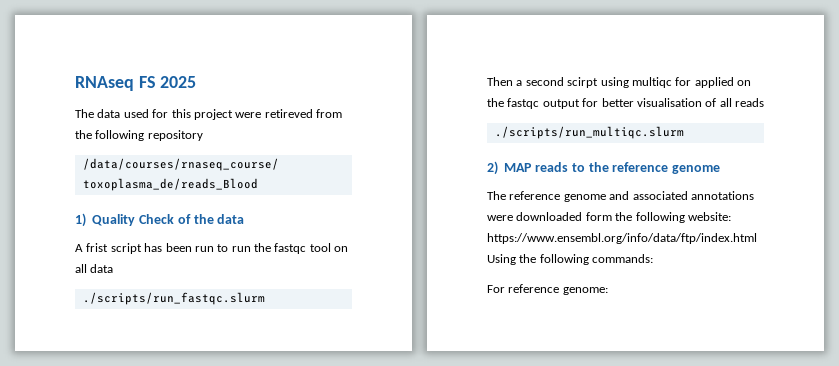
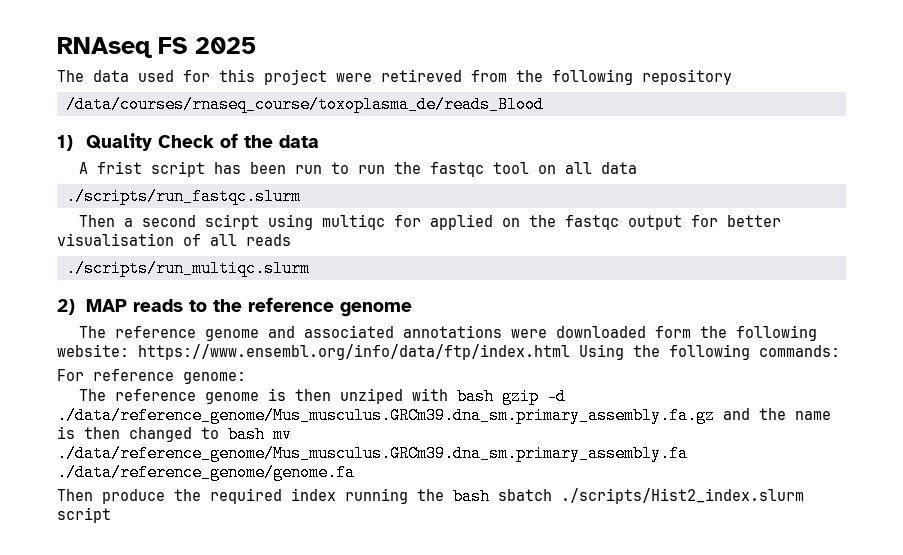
+ The reference genome is then unziped with bash gzip -d ./data/reference_genome/Mus_musculus.GRCm39.dna_sm.primary_assembly.fa.gz and the name is then changed to bash mv ./data/reference_genome/Mus_musculus.GRCm39.dna_sm.primary_assembly.fa ./data/reference_genome/genome.fa
+ Then produce the required index running the bash sbatch ./scripts/Hist2_index.slurm script

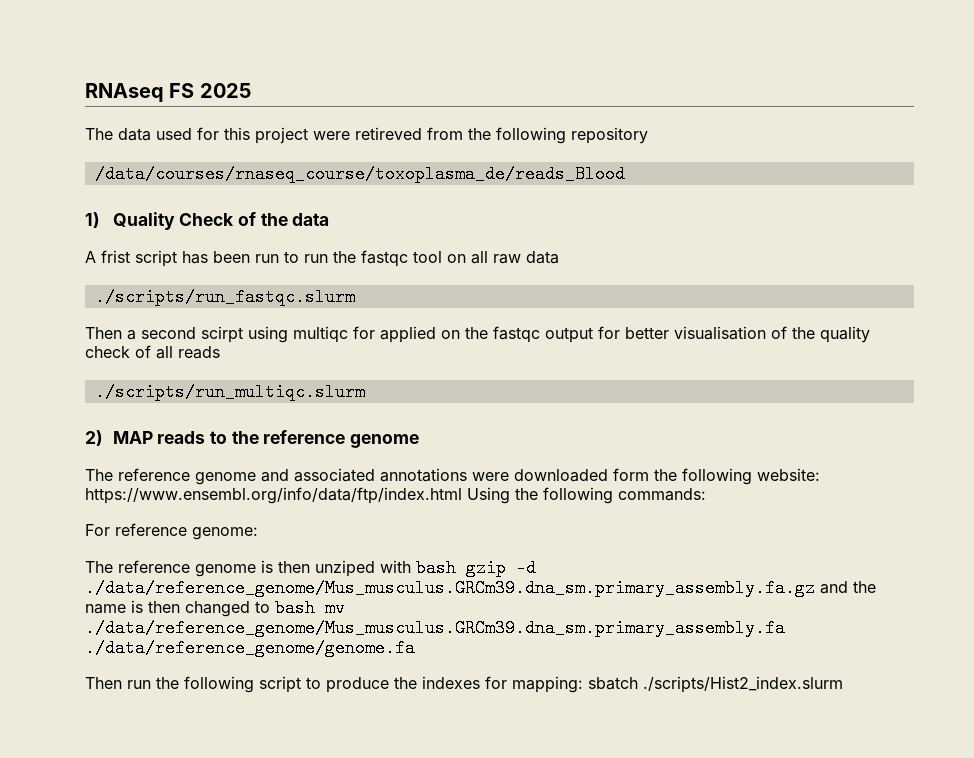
- A frist script has been run to run the fastqc tool on all data
+ A frist script has been run to run the fastqc tool on all raw data
- Then a second scirpt using multiqc for applied on the fastqc output for better visualisation of all reads
+ Then a second scirpt using multiqc for applied on the fastqc output for better visualisation of the quality check of all reads
- Then produce the required index running the bash sbatch ./scripts/Hist2_index.slurm script
+ Then run the following script to produce the indexes for mapping: sbatch ./scripts/Hist2_index.slurm

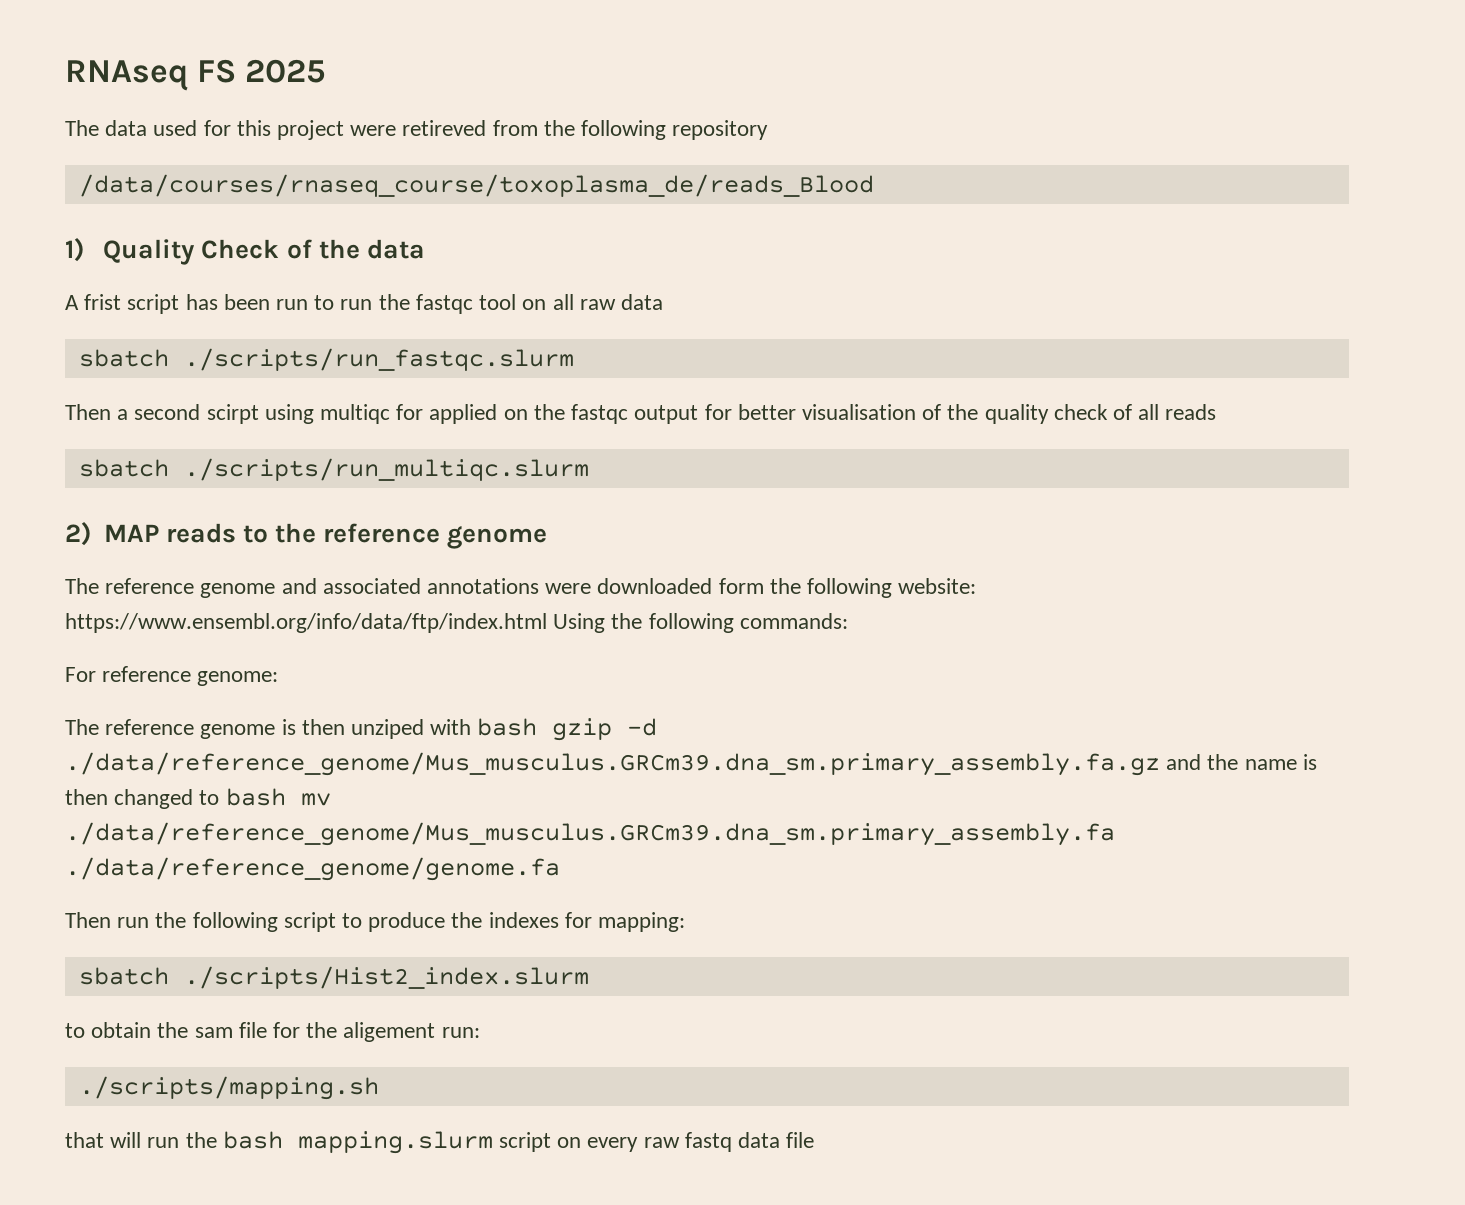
- ./scripts/run_fastqc.slurm
+ sbatch ./scripts/run_fastqc.slurm
- ./scripts/run_multiqc.slurm
+ sbatch ./scripts/run_multiqc.slurm
- Then run the following script to produce the indexes for mapping: sbatch ./scripts/Hist2_index.slurm
+ Then run the following script to produce the indexes for mapping:
+ sbatch ./scripts/Hist2_index.slurm
+ to obtain the sam file for the aligement run:
+ ./scripts/mapping.sh
+ that will run the bash mapping.slurm script on every raw fastq data file

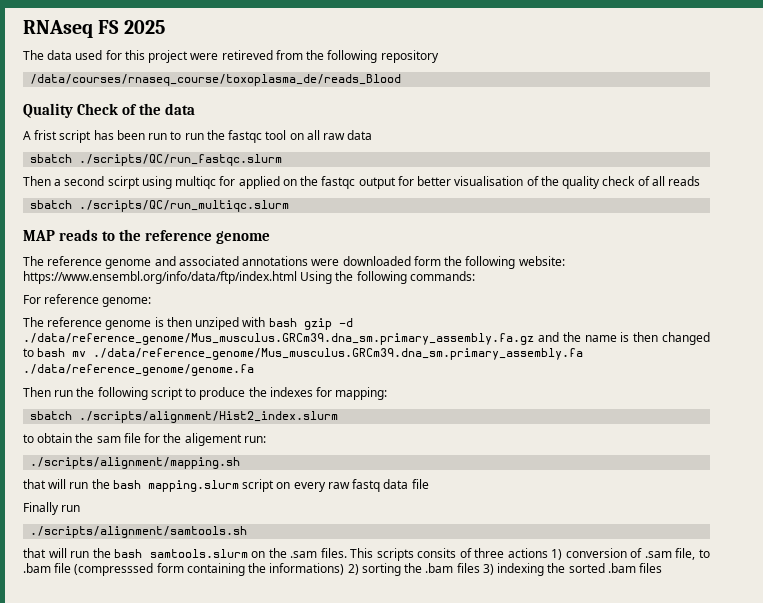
- 1) Quality Check of the data
+ Quality Check of the data
- sbatch ./scripts/run_fastqc.slurm
+ sbatch ./scripts/QC/run_fastqc.slurm
- sbatch ./scripts/run_multiqc.slurm
- 2) MAP reads to the reference genome
+ sbatch ./scripts/QC/run_multiqc.slurm
+ MAP reads to the reference genome
- sbatch ./scripts/Hist2_index.slurm
+ sbatch ./scripts/alignment/Hist2_index.slurm
- ./scripts/mapping.sh
+ ./scripts/alignment/mapping.sh
+ Finally run
+ ./scripts/alignment/samtools.sh
+ that will run the bash samtools.slurm on the .sam files. This scripts consits of three actions 1) conversion of .sam file, to .bam file (compresssed form containing the informations) 2) sorting the .bam files 3) indexing the sorted .bam files

